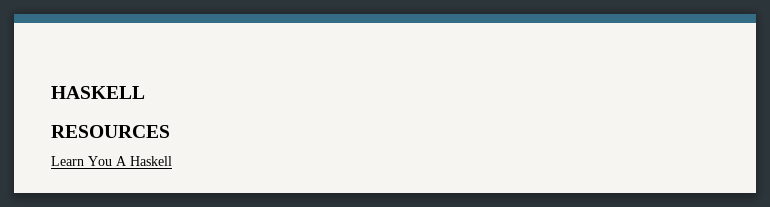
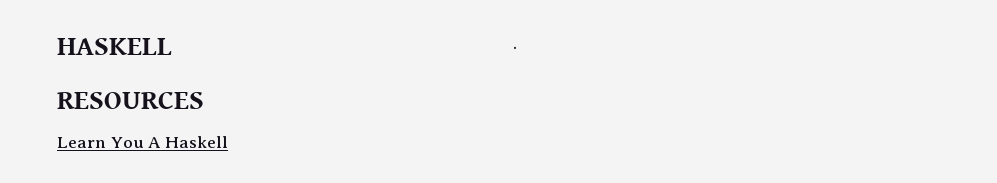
+ .

